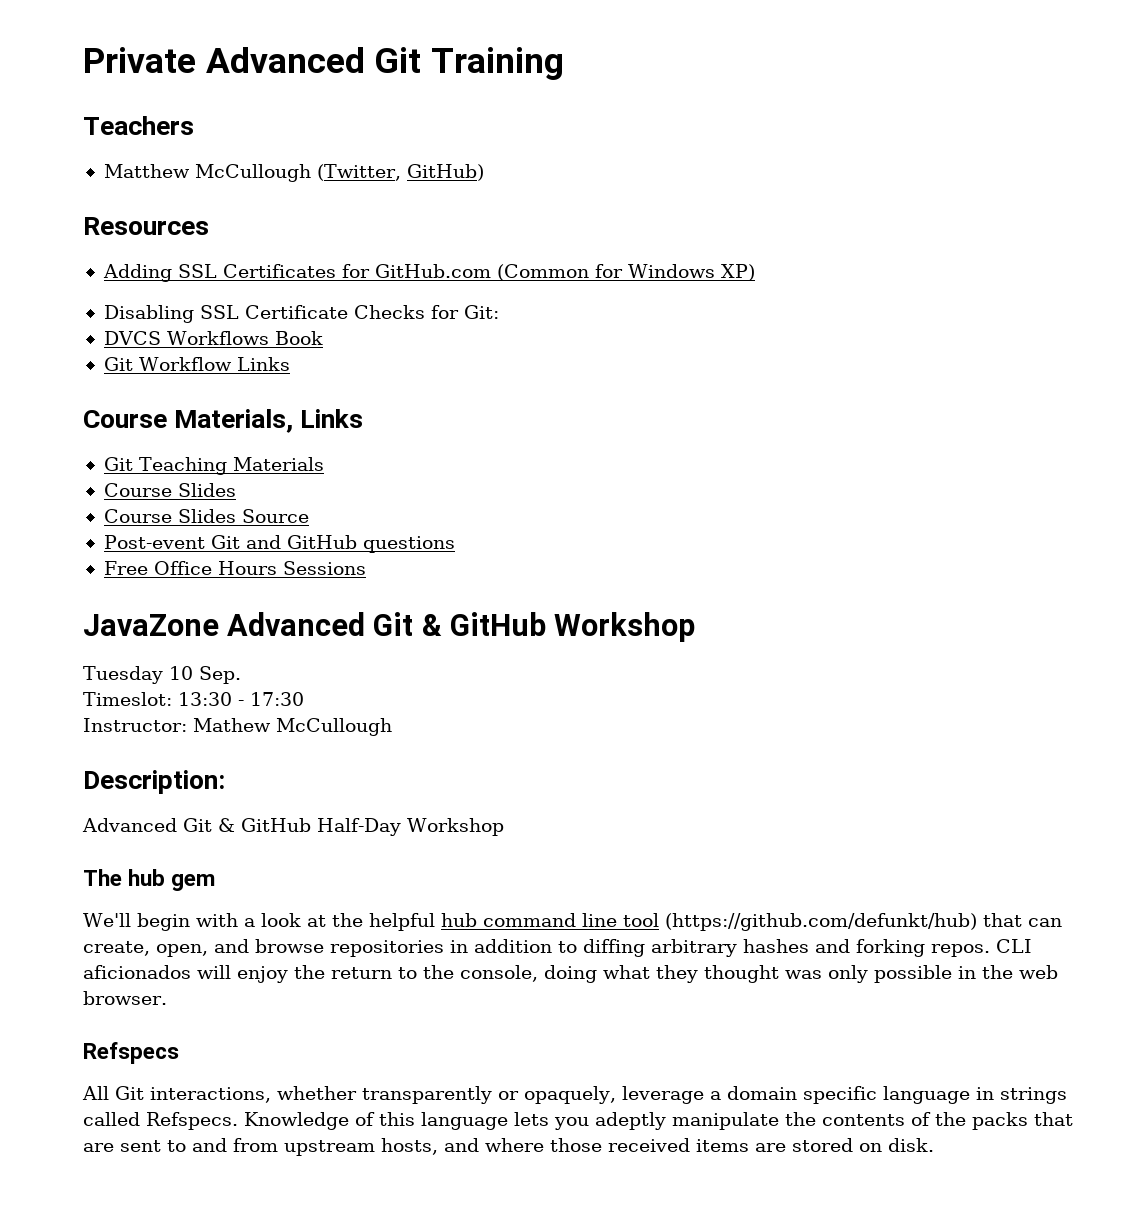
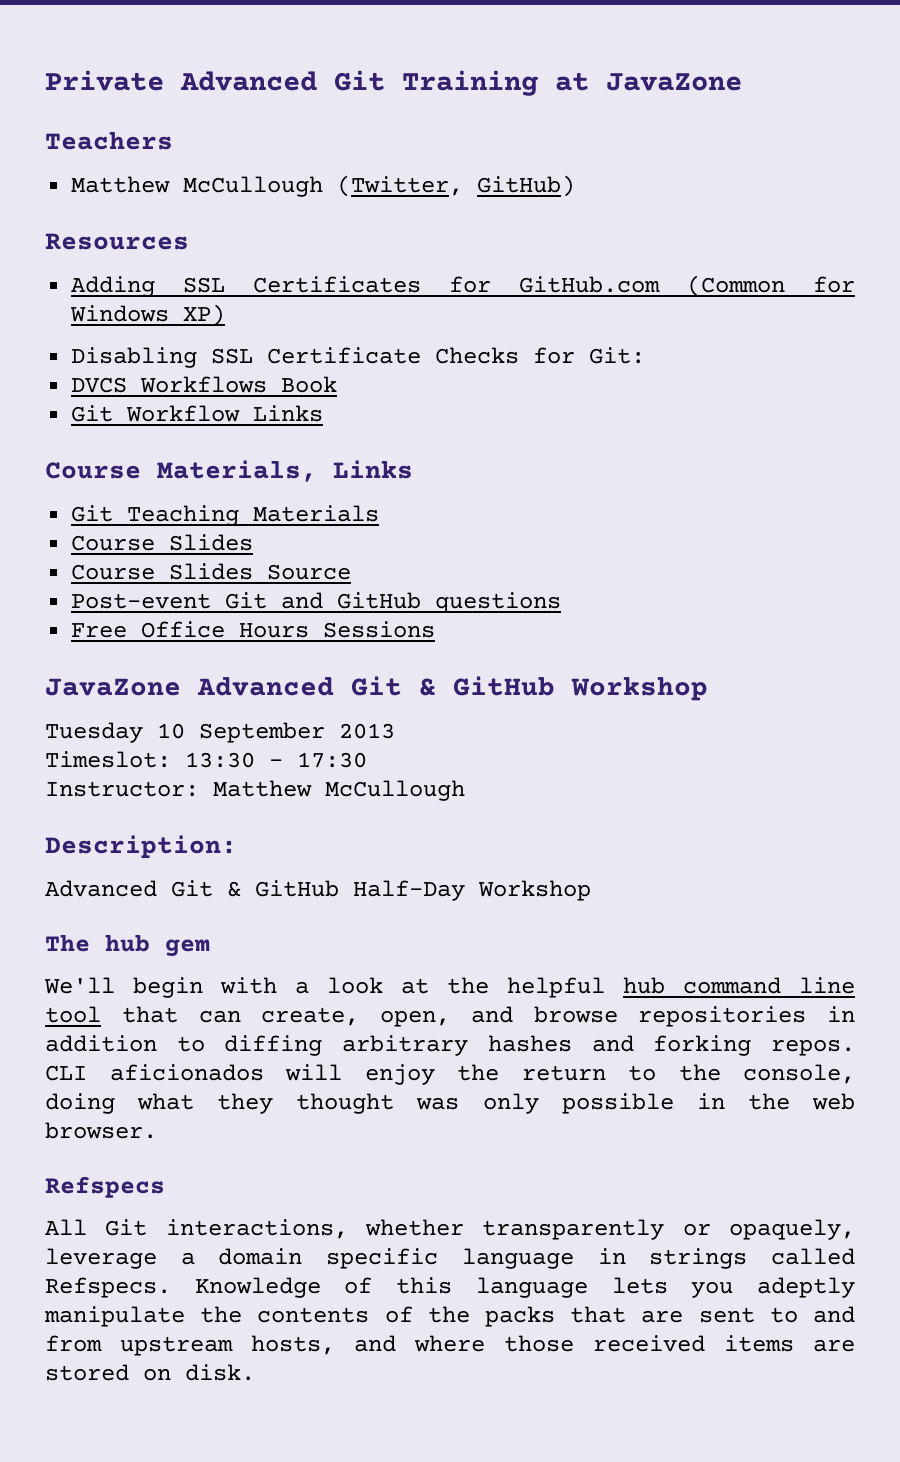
- Private Advanced Git Training
+ Private Advanced Git Training at JavaZone
- Tuesday 10 Sep.
+ Tuesday 10 September 2013
- Instructor: Mathew McCullough
+ Instructor: Matthew McCullough
- We'll begin with a look at the helpful hub command line tool (https://github.com/defunkt/hub) that can create, open, and browse repositories in addition to diffing arbitrary hashes and forking repos.
+ We'll begin with a look at the helpful hub command line tool that can create, open, and browse repositories in addition to diffing arbitrary hashes and forking repos.

